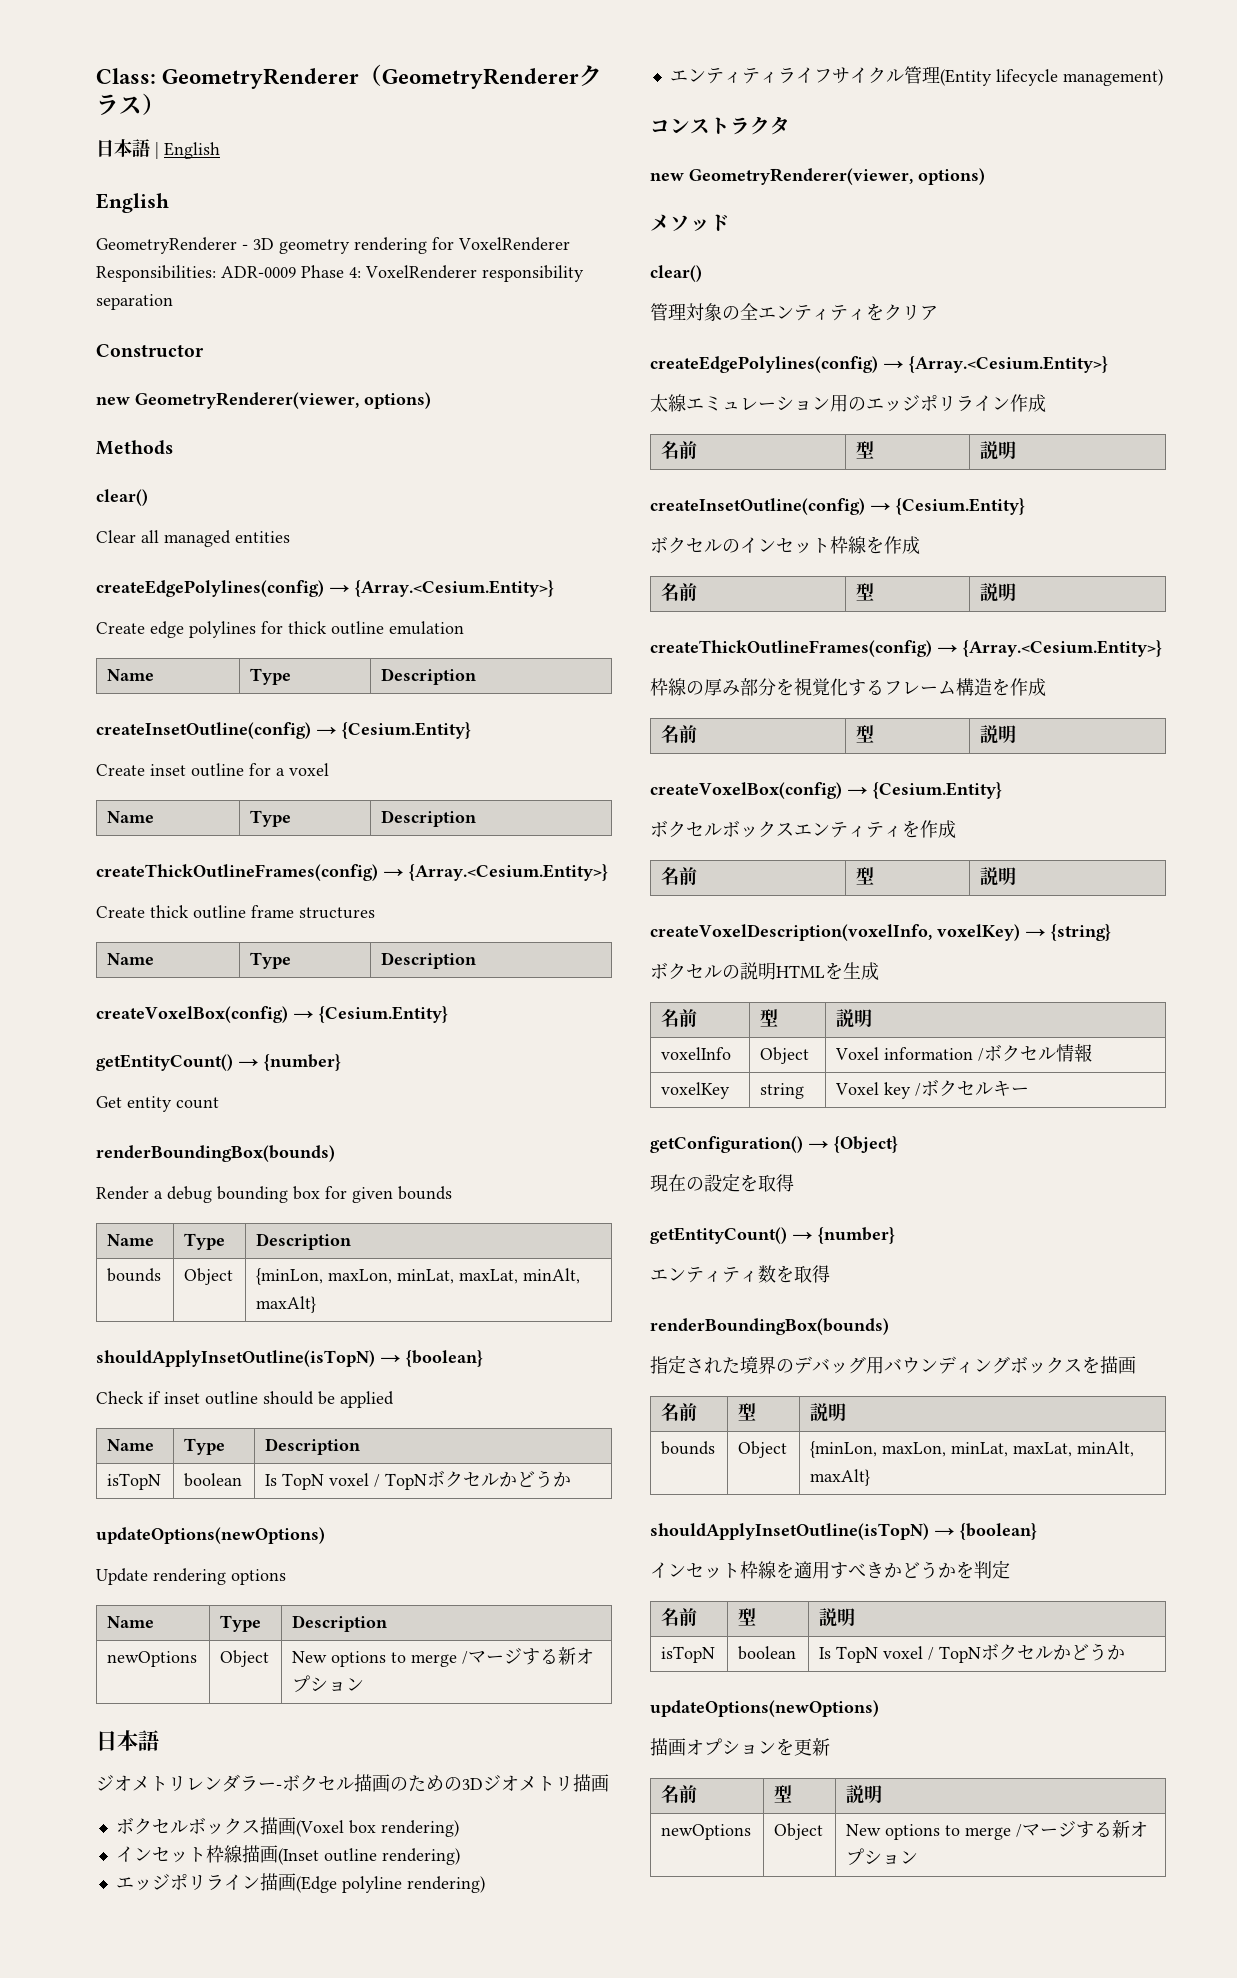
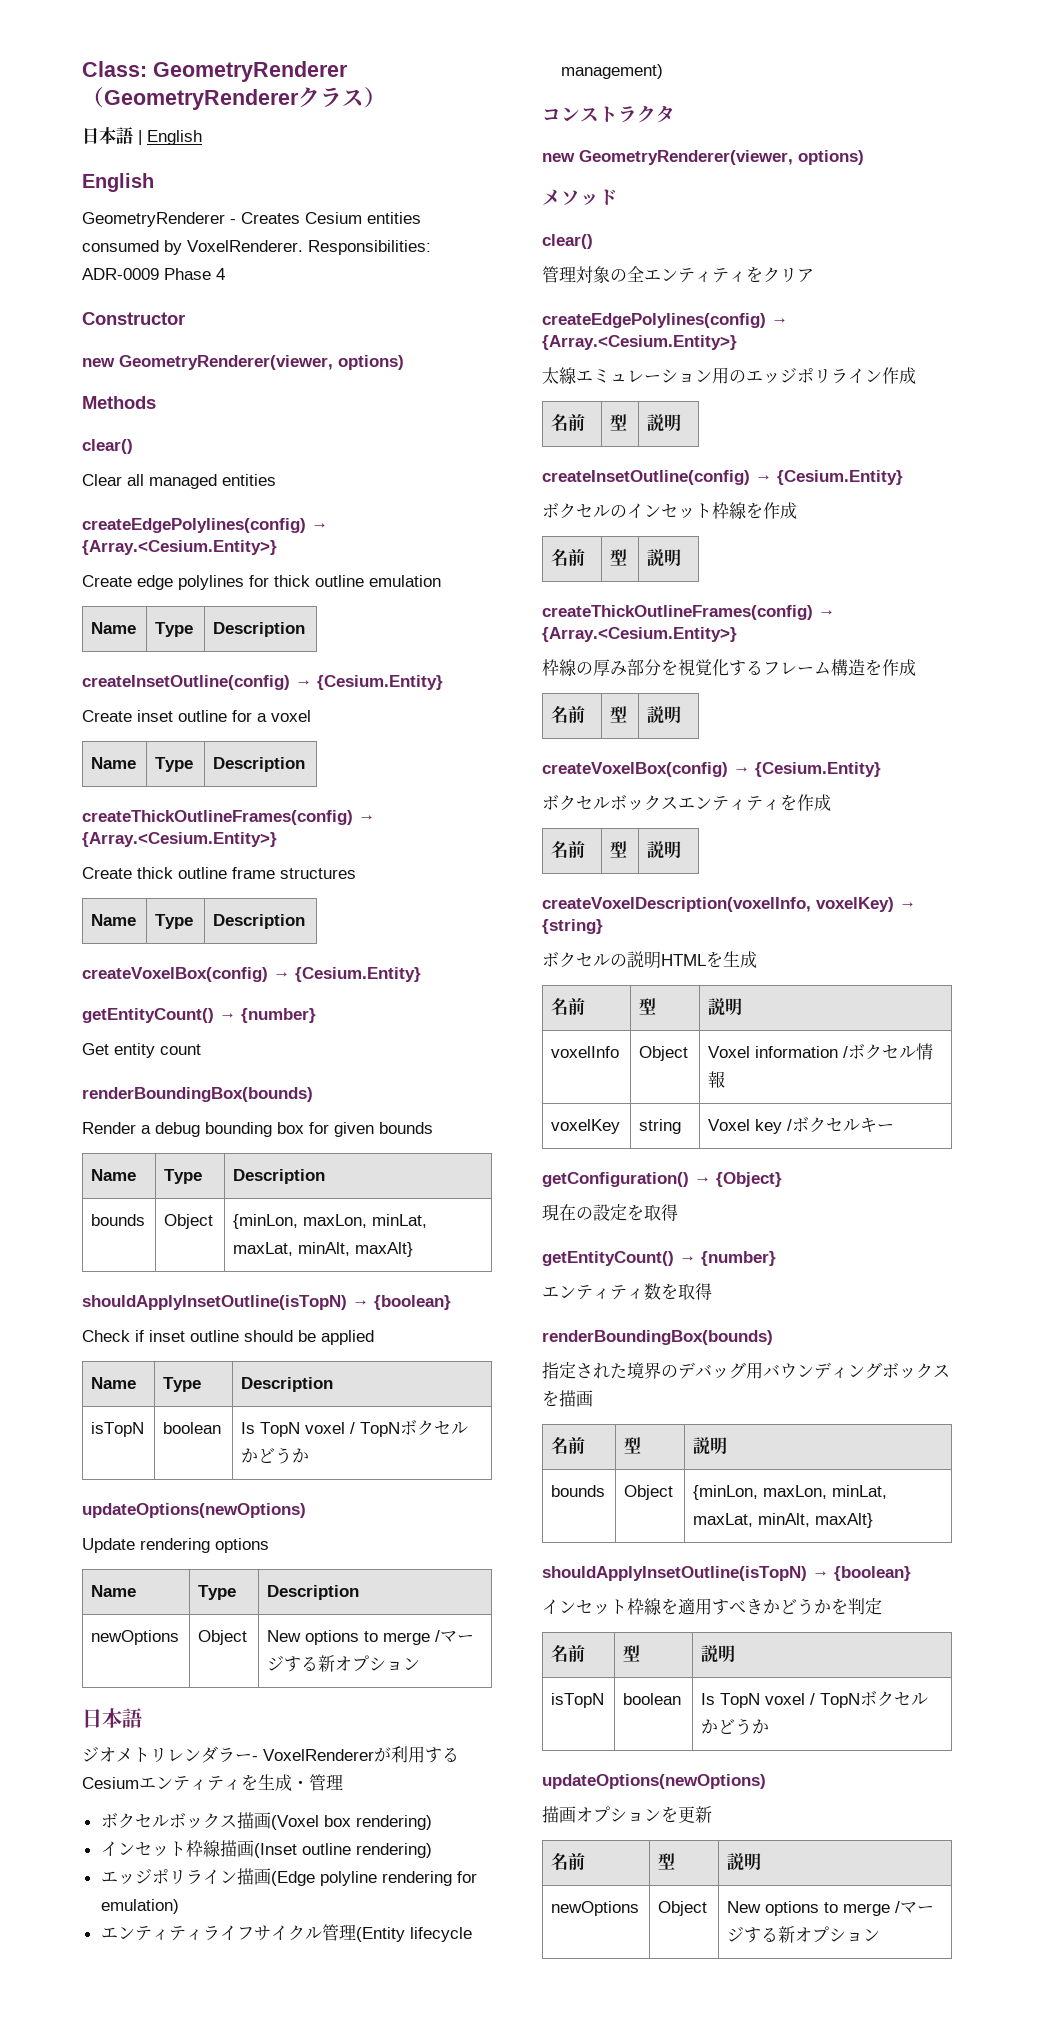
- GeometryRenderer - 3D geometry rendering for VoxelRenderer Responsibilities: ADR-0009 Phase 4: VoxelRenderer responsibility separation
+ GeometryRenderer - Creates Cesium entities consumed by VoxelRenderer. Responsibilities: ADR-0009 Phase 4
- ジオメトリレンダラー-ボクセル描画のための3Dジオメトリ描画
+ ジオメトリレンダラー- VoxelRendererが利用するCesiumエンティティを生成・管理
- エッジポリライン描画(Edge polyline rendering)
+ エッジポリライン描画(Edge polyline rendering for emulation)

